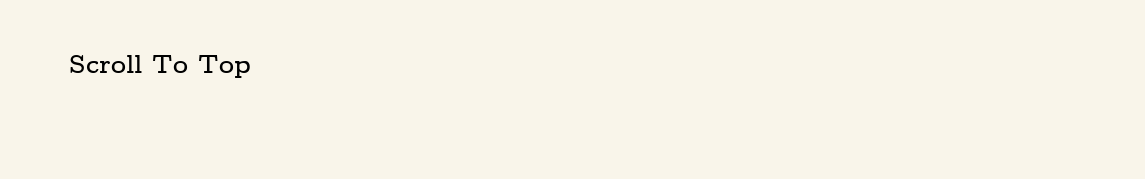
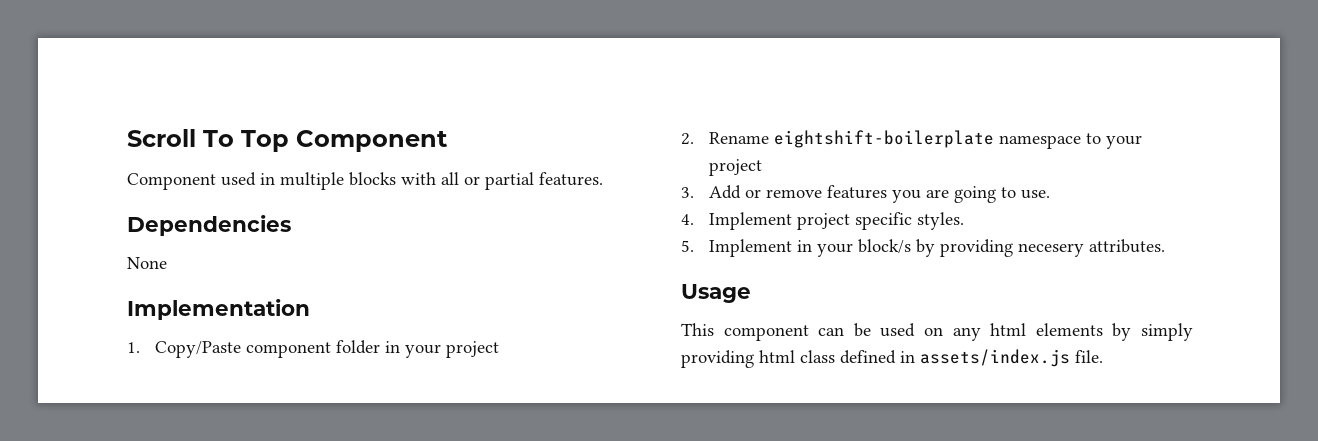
- Scroll To Top
+ Scroll To Top Component
+ Component used in multiple blocks with all or partial features.
+ Dependencies
+ None
+ Implementation
+ 1. Copy/Paste component folder in your project
+ 2. Rename eightshift-boilerplate namespace to your project
+ 3. Add or remove features you are going to use.
+ 4. Implement project specific styles.
+ 5. Implement in your block/s by providing necesery attributes.
+ Usage
+ This component can be used on any html elements by simply providing html class defined in assets/index.js file.

